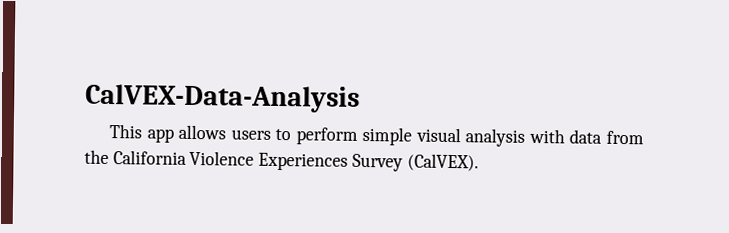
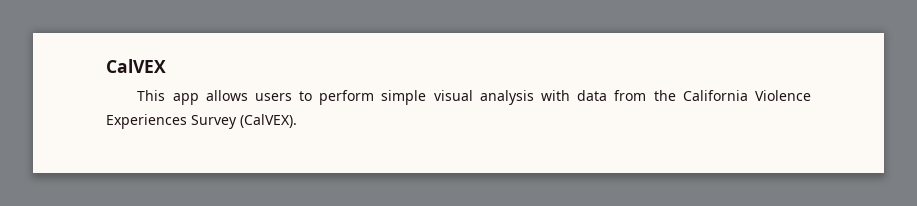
- CalVEX-Data-Analysis
+ CalVEX

